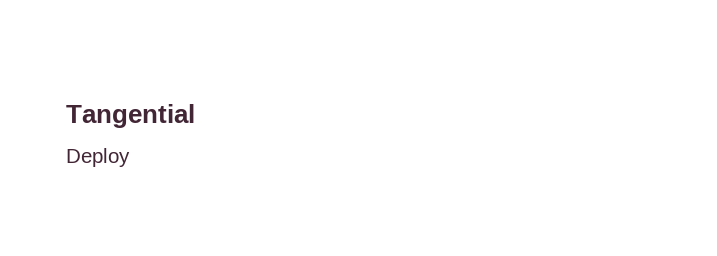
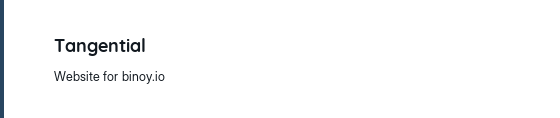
- Deploy
+ Website for binoy.io

